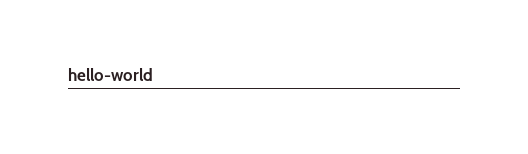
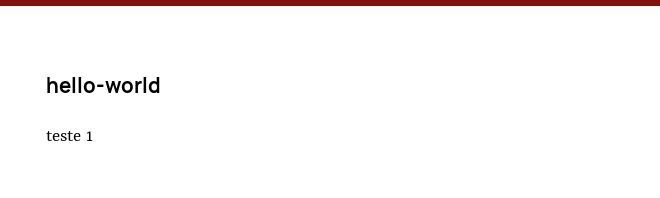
+ teste 1

